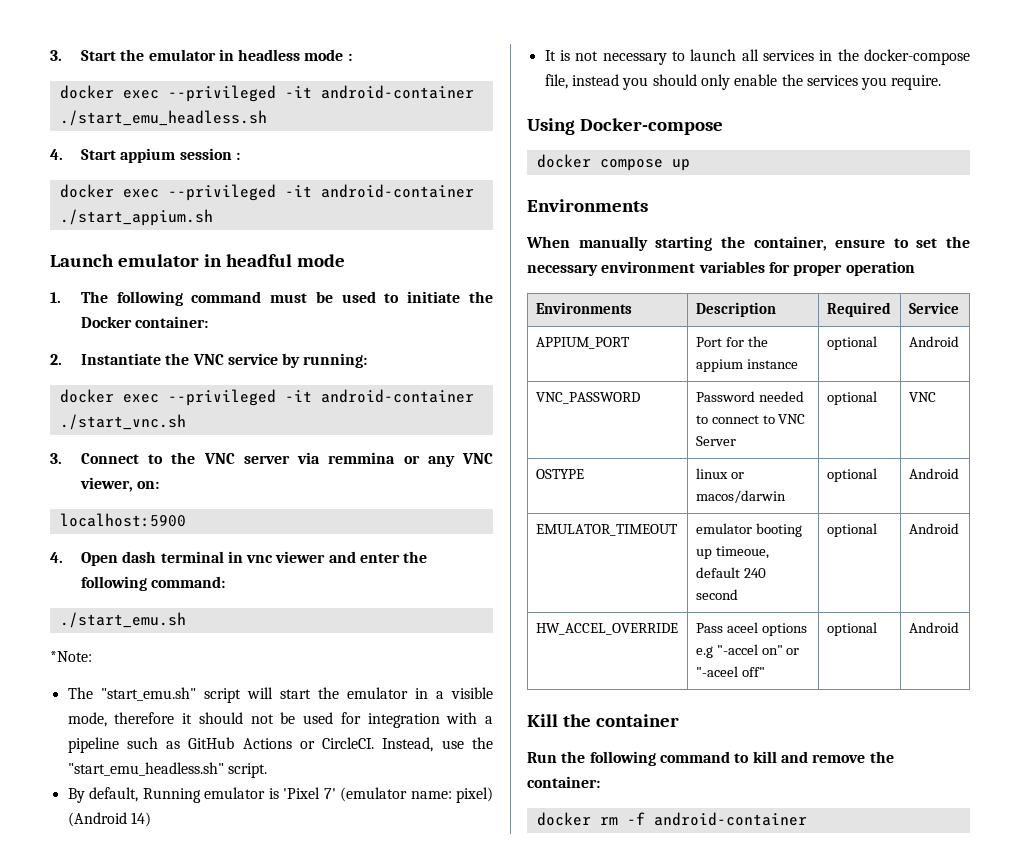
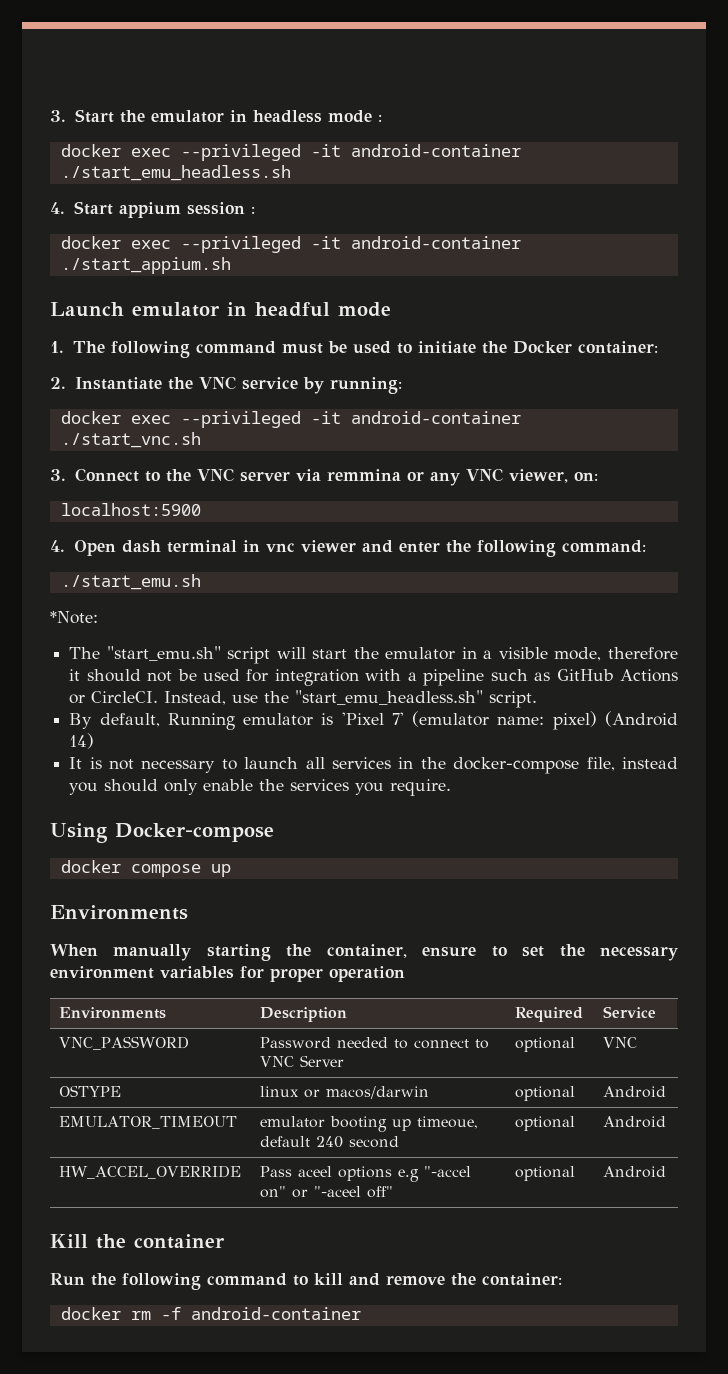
- APPIUM_PORT | Port for the appium instance | optional | Android

